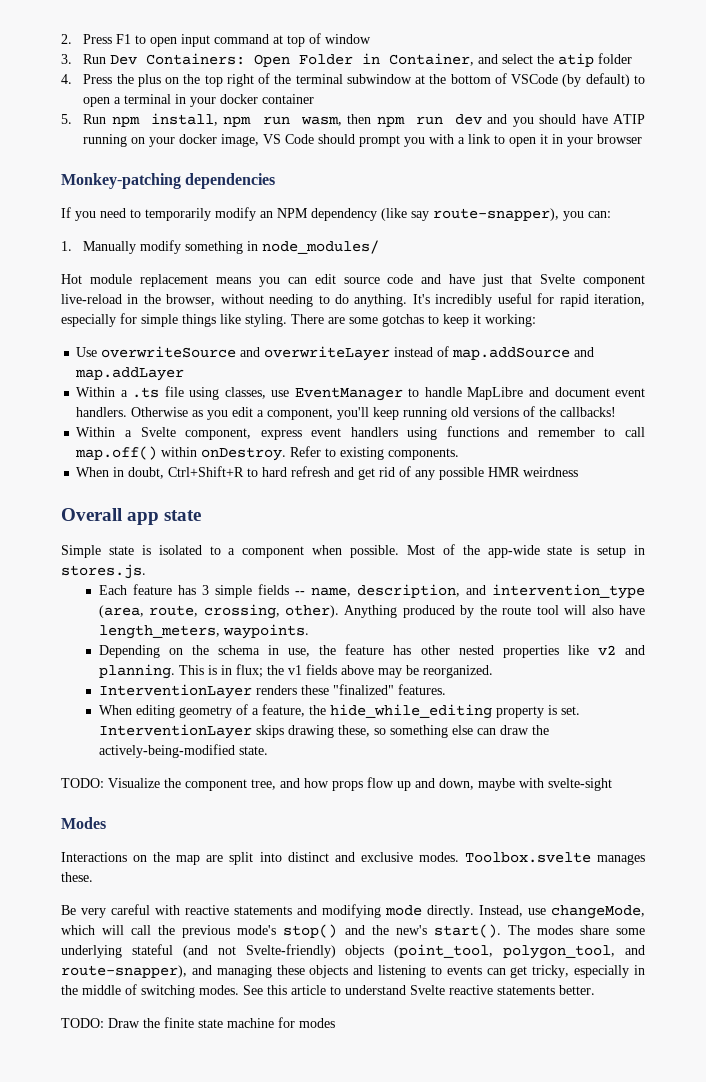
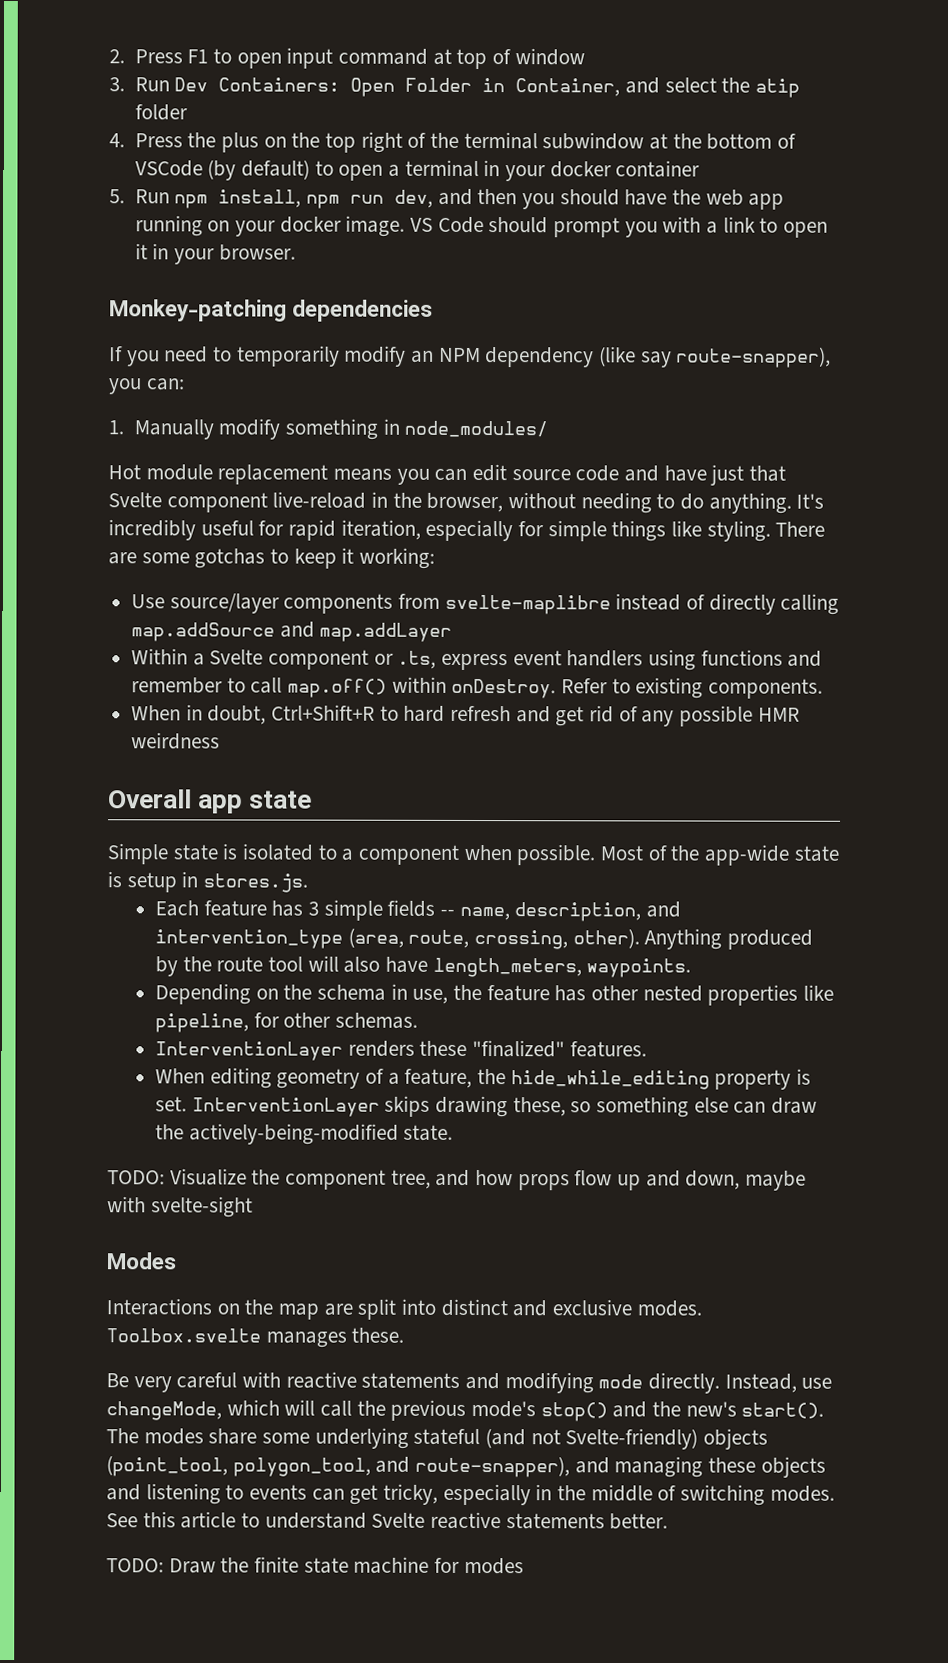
- 5. Run npm install, npm run wasm, then npm run dev and you should have ATIP running on your docker image, VS Code should prompt you with a link to open it in your browser
+ 5. Run npm install, npm run dev, and then you should have the web app running on your docker image. VS Code should prompt you with a link to open it in your browser.
- Use overwriteSource and overwriteLayer instead of map.addSource and map.addLayer
- Within a .ts file using classes, use EventManager to handle MapLibre and document event handlers. Otherwise as you edit a component, you'll keep running old versions of the callbacks!
+ Use source/layer components from svelte-maplibre instead of directly calling map.addSource and map.addLayer
- Within a Svelte component, express event handlers using functions and remember to call map.off() within onDestroy.
+ Within a Svelte component or .ts, express event handlers using functions and remember to call map.off() within onDestroy.
- Depending on the schema in use, the feature has other nested properties like v2 and planning. This is in flux; the v1 fields above may be reorganized.
+ Depending on the schema in use, the feature has other nested properties like pipeline, for other schemas.

